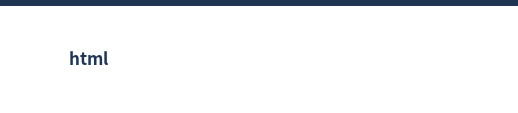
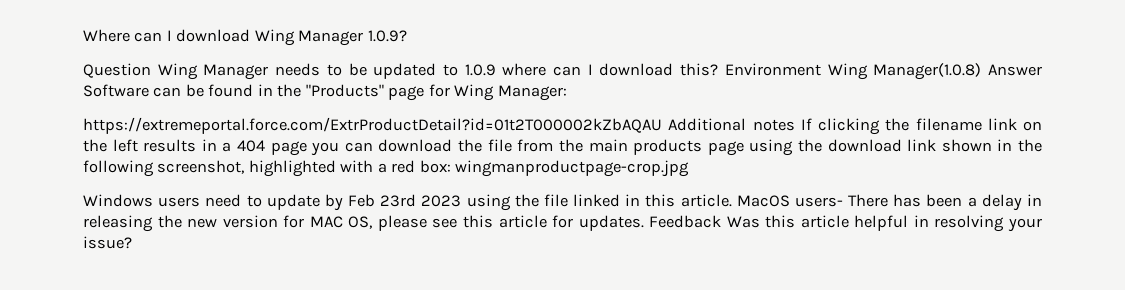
- html
+ Where can I download Wing Manager 1.0.9?
+ Question Wing Manager needs to be updated to 1.0.9 where can I download this? Environment Wing Manager(1.0.8) Answer Software can be found in the "Products" page for Wing Manager:
+ https://extremeportal.force.com/ExtrProductDetail?id=01t2T000002kZbAQAU Additional notes If clicking the filename link on the left results in a 404 page you can download the file from the main products page using the download link shown in the following screenshot, highlighted with a red box: wingmanproductpage-crop.jpg
+ Windows users need to update by Feb 23rd 2023 using the file linked in this article. MacOS users- There has been a delay in releasing the new version for MAC OS, please see this article for updates. Feedback Was this article helpful in resolving your issue?

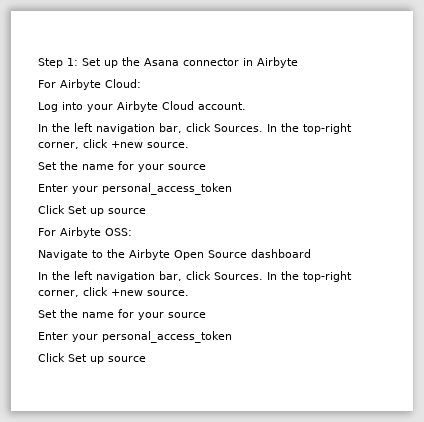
- Where can I download Wing Manager 1.0.9?
- Question Wing Manager needs to be updated to 1.0.9 where can I download this? Environment Wing Manager(1.0.8) Answer Software can be found in the "Products" page for Wing Manager:
- https://extremeportal.force.com/ExtrProductDetail?id=01t2T000002kZbAQAU Additional notes If clicking the filename link on the left results in a 404 page you can download the file from the main products page using the download link shown in the following screenshot, highlighted with a red box: wingmanproductpage-crop.jpg
- Windows users need to update by Feb 23rd 2023 using the file linked in this article. MacOS users- There has been a delay in releasing the new version for MAC OS, please see this article for updates. Feedback Was this article helpful in resolving your issue?
+ Step 1: Set up the Asana connector in Airbyte
+ For Airbyte Cloud:
+ Log into your Airbyte Cloud account.
+ In the left navigation bar, click Sources. In the top-right corner, click +new source.
+ Set the name for your source
+ Enter your personal_access_token
+ Click Set up source
+ For Airbyte OSS:
+ Navigate to the Airbyte Open Source dashboard
+ In the left navigation bar, click Sources. In the top-right corner, click +new source.
+ Set the name for your source
+ Enter your personal_access_token
+ Click Set up source

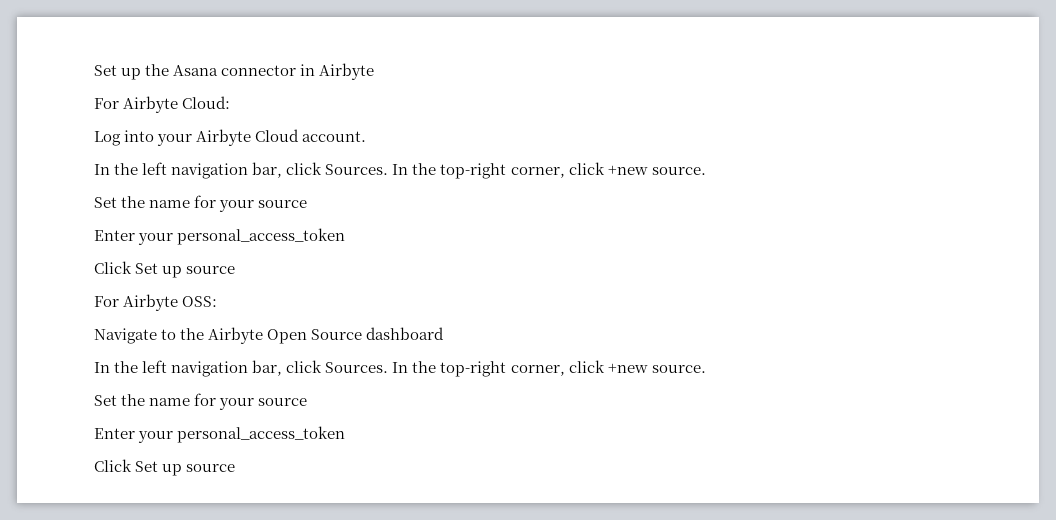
- Step 1: Set up the Asana connector in Airbyte
+ Set up the Asana connector in Airbyte

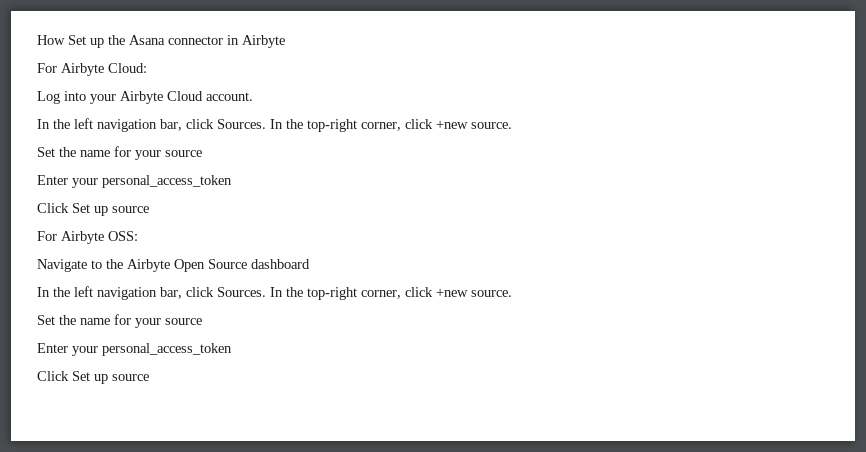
- Set up the Asana connector in Airbyte
+ How Set up the Asana connector in Airbyte

